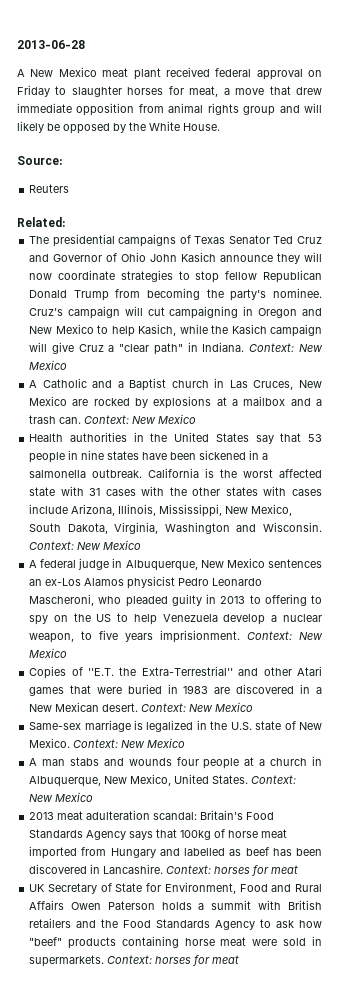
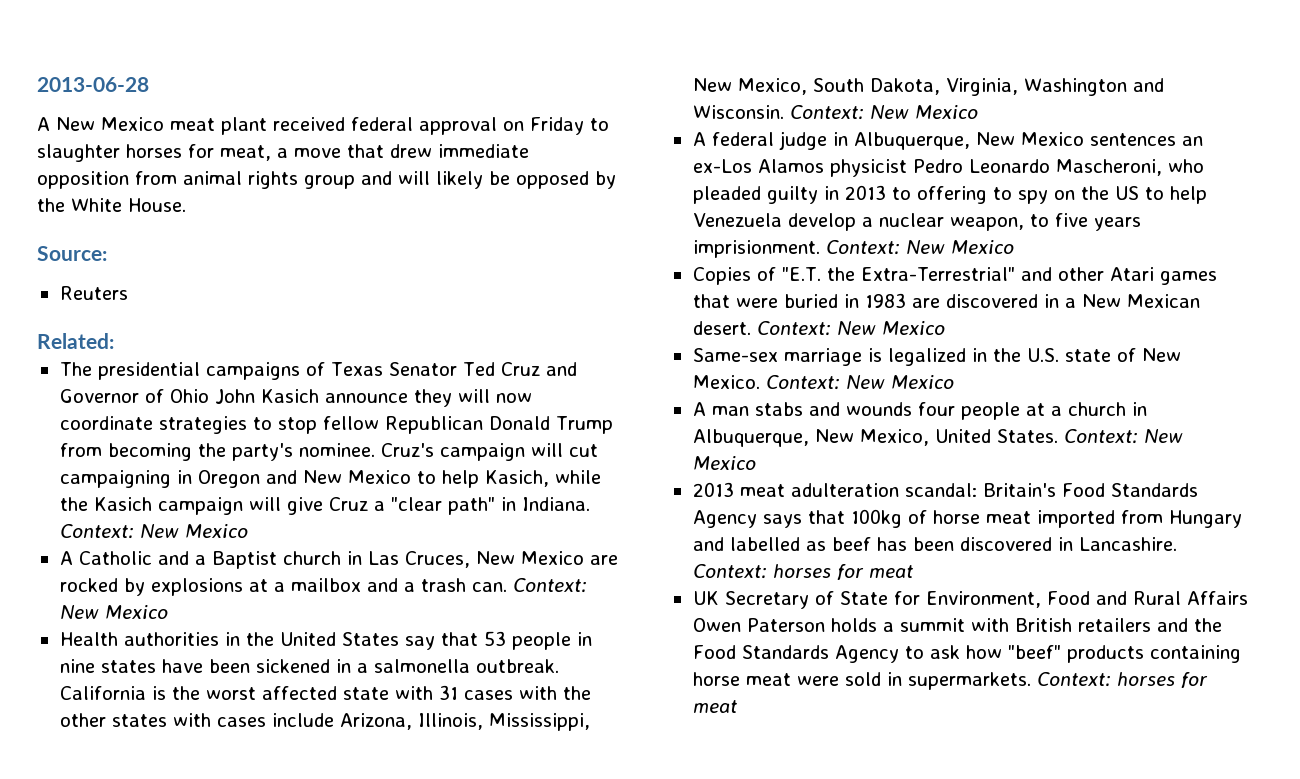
- Copies of ''E.T. the Extra-Terrestrial'' and other Atari games that were buried in 1983 are discovered in a New Mexican desert.
+ Copies of "E.T. the Extra-Terrestrial" and other Atari games that were buried in 1983 are discovered in a New Mexican desert.

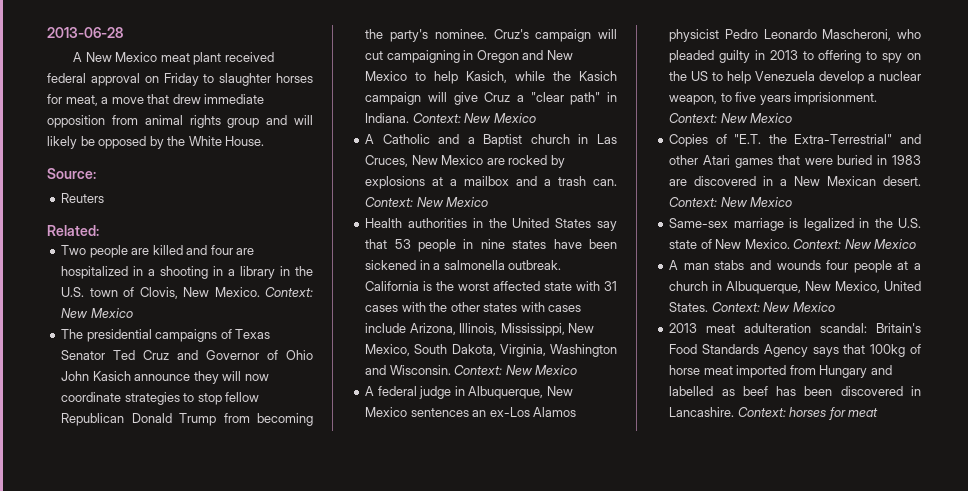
+ Two people are killed and four are hospitalized in a shooting in a library in the U.S. town of Clovis, New Mexico. Context: New Mexico
- UK Secretary of State for Environment, Food and Rural Affairs Owen Paterson holds a summit with British retailers and the Food Standards Agency to ask how "beef" products containing horse meat were sold in supermarkets. Context: horses for meat

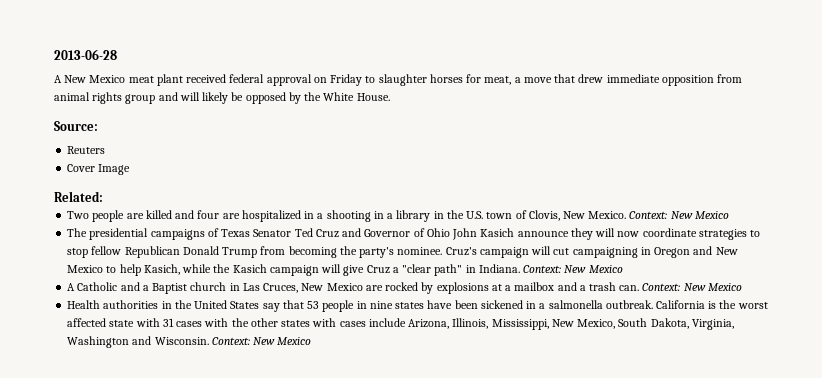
+ Cover Image
- A federal judge in Albuquerque, New Mexico sentences an ex-Los Alamos physicist Pedro Leonardo Mascheroni, who pleaded guilty in 2013 to offering to spy on the US to help Venezuela develop a nuclear weapon, to five years imprisionment. Context: New Mexico
- Copies of "E.T. the Extra-Terrestrial" and other Atari games that were buried in 1983 are discovered in a New Mexican desert. Context: New Mexico
- Same-sex marriage is legalized in the U.S. state of New Mexico. Context: New Mexico
- A man stabs and wounds four people at a church in Albuquerque, New Mexico, United States. Context: New Mexico
- 2013 meat adulteration scandal: Britain's Food Standards Agency says that 100kg of horse meat imported from Hungary and labelled as beef has been discovered in Lancashire. Context: horses for meat

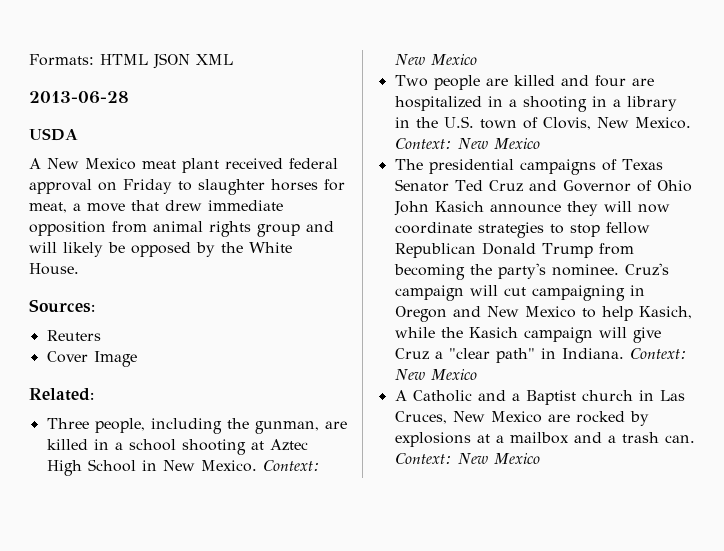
+ Formats: HTML JSON XML
+ USDA
- Source:
+ Sources:
+ Three people, including the gunman, are killed in a school shooting at Aztec High School in New Mexico. Context: New Mexico
- Health authorities in the United States say that 53 people in nine states have been sickened in a salmonella outbreak. California is the worst affected state with 31 cases with the other states with cases include Arizona, Illinois, Mississippi, New Mexico, South Dakota, Virginia, Washington and Wisconsin. Context: New Mexico

